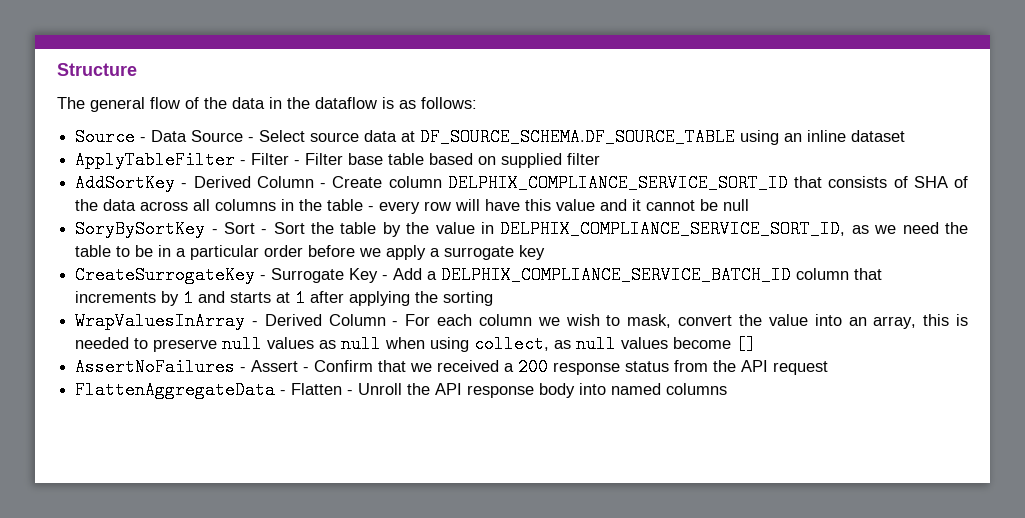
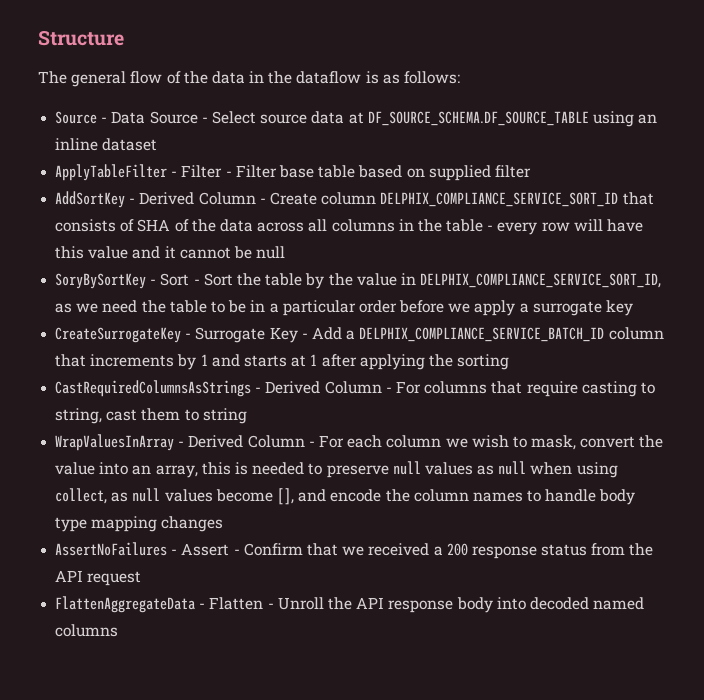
+ CastRequiredColumnsAsStrings - Derived Column - For columns that require casting to string, cast them to string
- WrapValuesInArray - Derived Column - For each column we wish to mask, convert the value into an array, this is needed to preserve null values as null when using collect, as null values become []
+ WrapValuesInArray - Derived Column - For each column we wish to mask, convert the value into an array, this is needed to preserve null values as null when using collect, as null values become [], and encode the column names to handle body type mapping changes
- FlattenAggregateData - Flatten - Unroll the API response body into named columns
+ FlattenAggregateData - Flatten - Unroll the API response body into decoded named columns

